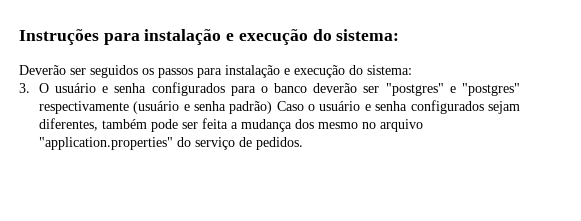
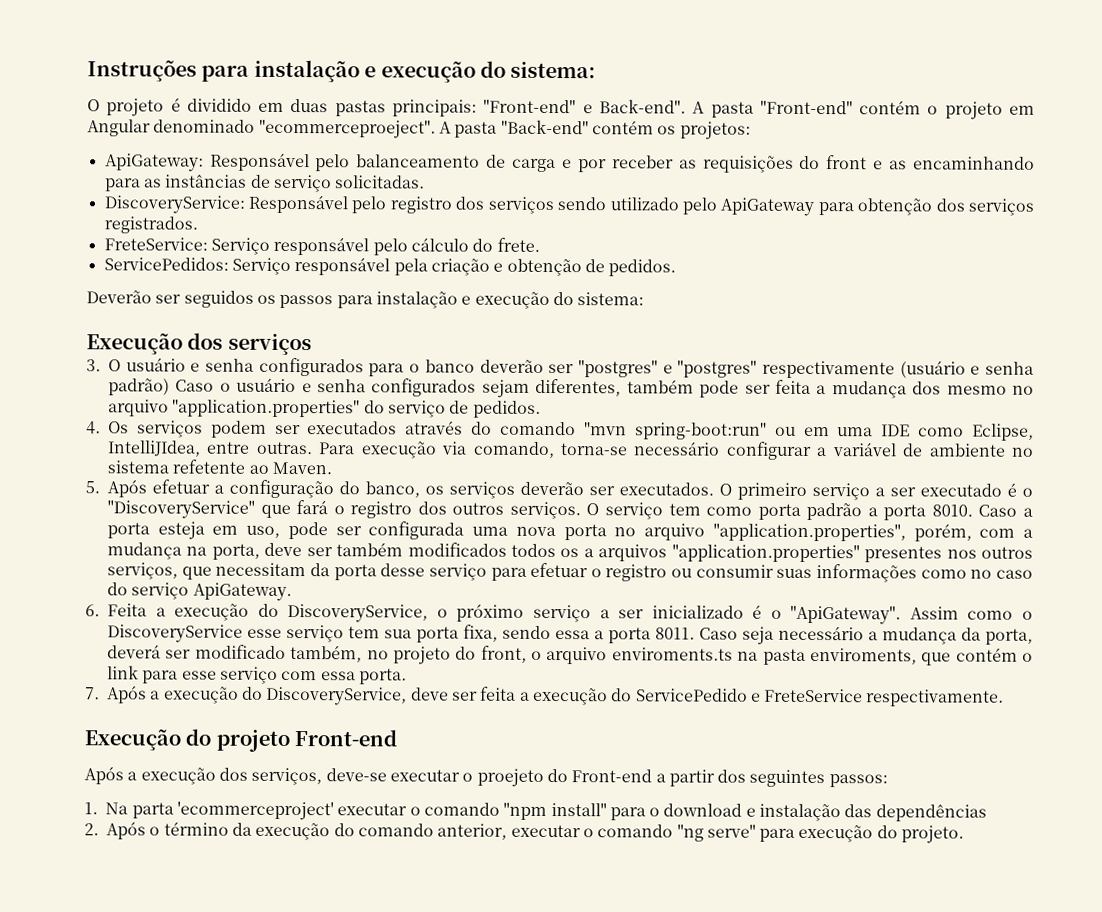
+ O projeto é dividido em duas pastas principais: "Front-end" e Back-end". A pasta "Front-end" contém o projeto em Angular denominado "ecommerceproeject". A pasta "Back-end" contém os projetos:
+ ApiGateway: Responsável pelo balanceamento de carga e por receber as requisições do front e as encaminhando para as instâncias de serviço solicitadas.
+ DiscoveryService: Responsável pelo registro dos serviços sendo utilizado pelo ApiGateway para obtenção dos serviços registrados.
+ FreteService: Serviço responsável pelo cálculo do frete.
+ ServicePedidos: Serviço responsável pela criação e obtenção de pedidos.
+ Execução dos serviços
+ 4. Os serviços podem ser executados através do comando "mvn spring-boot:run" ou em uma IDE como Eclipse, IntelliJIdea, entre outras. Para execução via comando, torna-se necessário configurar a variável de ambiente no sistema refetente ao Maven.
+ 5. Após efetuar a configuração do banco, os serviços deverão ser executados. O primeiro serviço a ser executado é o "DiscoveryService" que fará o registro dos outros serviços. O serviço tem como porta padrão a porta 8010. Caso a porta esteja em uso, pode ser configurada uma nova porta no arquivo "application.properties", porém, com a mudança na porta, deve ser também modificados todos os a arquivos "application.properties" presentes nos outros serviços, que necessitam da porta desse serviço para efetuar o registro ou consumir suas informações como no caso do serviço ApiGateway.
+ 6. Feita a execução do DiscoveryService, o próximo serviço a ser inicializado é o "ApiGateway". Assim como o DiscoveryService esse serviço tem sua porta fixa, sendo essa a porta 8011. Caso seja necessário a mudança da porta, deverá ser modificado também, no projeto do front, o arquivo enviroments.ts na pasta enviroments, que contém o link para esse serviço com essa porta.
+ 7. Após a execução do DiscoveryService, deve ser feita a execução do ServicePedido e FreteService respectivamente.
+ Execução do projeto Front-end
+ Após a execução dos serviços, deve-se executar o proejeto do Front-end a partir dos seguintes passos:
+ 1. Na parta 'ecommerceproject' executar o comando "npm install" para o download e instalação das dependências
+ 2. Após o término da execução do comando anterior, executar o comando "ng serve" para execução do projeto.

